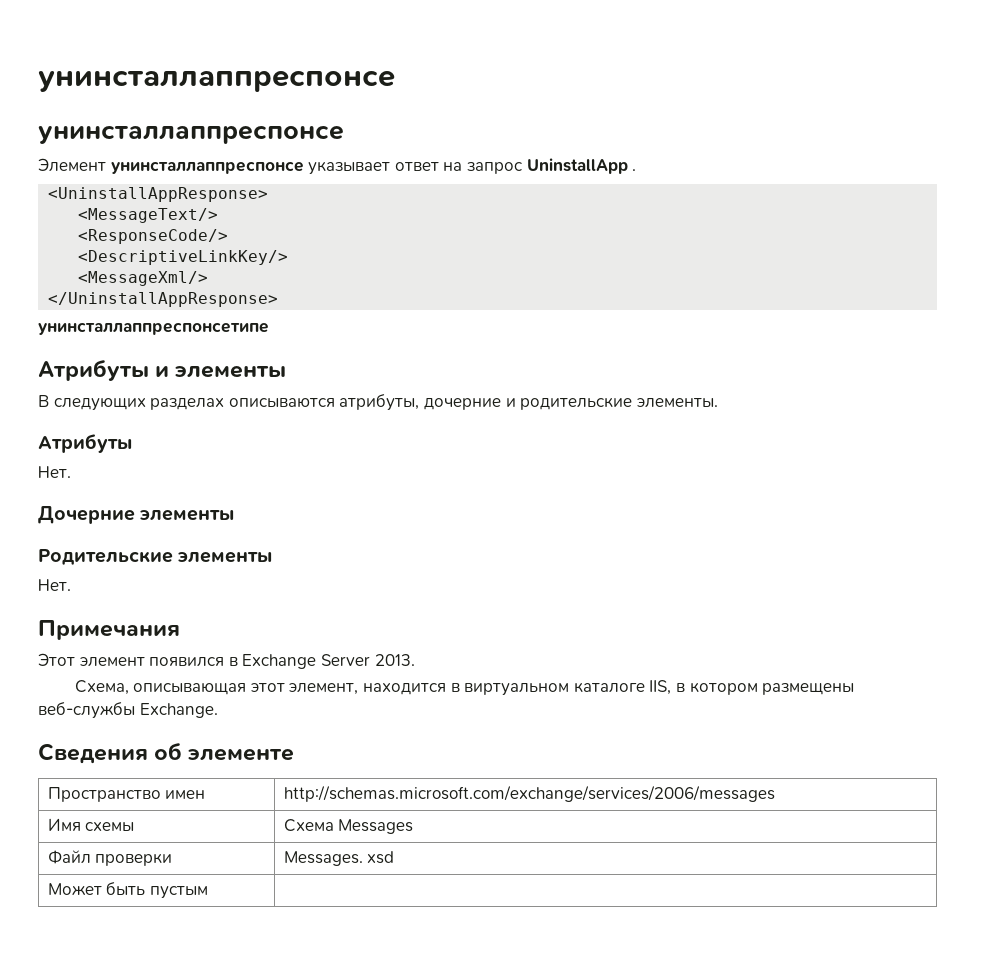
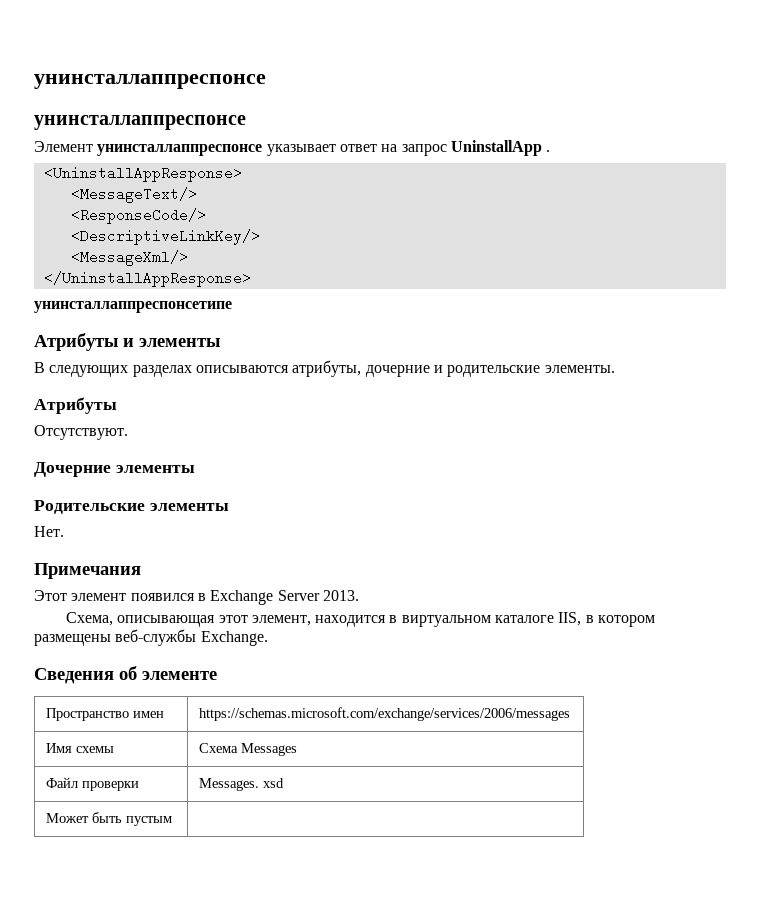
  В следующих разделах описываются атрибуты, дочерние и родительские элементы.
  Атрибуты
- Нет.
+ Отсутствуют.
- Пространство имен | http://schemas.microsoft.com/exchange/services/2006/messages
+ Пространство имен | https://schemas.microsoft.com/exchange/services/2006/messages

